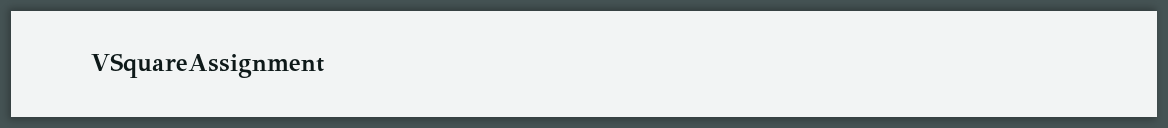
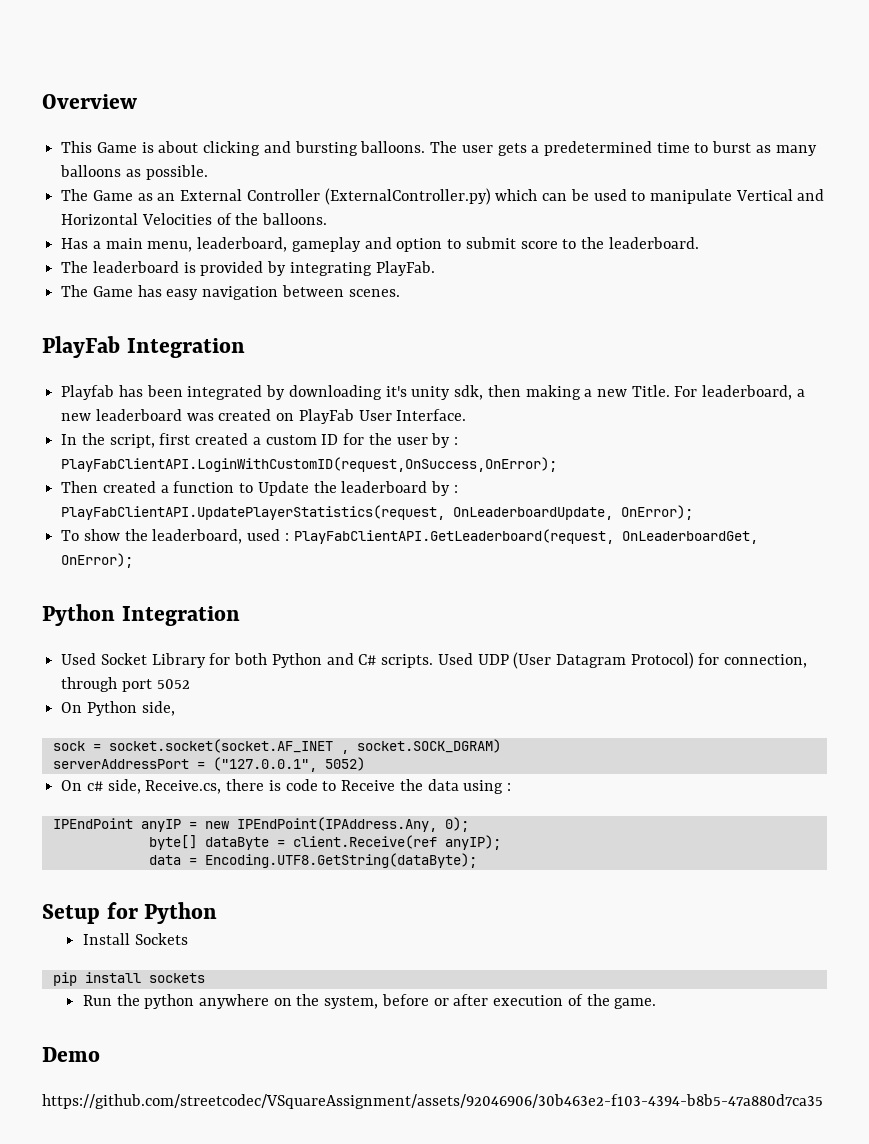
- VSquareAssignment
+ Overview
+ This Game is about clicking and bursting balloons. The user gets a predetermined time to burst as many balloons as possible.
+ The Game as an External Controller (ExternalController.py) which can be used to manipulate Vertical and Horizontal Velocities of the balloons.
+ Has a main menu, leaderboard, gameplay and option to submit score to the leaderboard.
+ The leaderboard is provided by integrating PlayFab.
+ The Game has easy navigation between scenes.
+ PlayFab Integration
+ Playfab has been integrated by downloading it's unity sdk, then making a new Title. For leaderboard, a new leaderboard was created on PlayFab User Interface.
+ In the script, first created a custom ID for the user by : PlayFabClientAPI.LoginWithCustomID(request,OnSuccess,OnError);
+ Then created a function to Update the leaderboard by : PlayFabClientAPI.UpdatePlayerStatistics(request, OnLeaderboardUpdate, OnError);
+ To show the leaderboard, used : PlayFabClientAPI.GetLeaderboard(request, OnLeaderboardGet, OnError);
+ Python Integration
+ Used Socket Library for both Python and C# scripts. Used UDP (User Datagram Protocol) for connection, through port 5052
+ On Python side,
+ sock = socket.socket(socket.AF_INET , socket.SOCK_DGRAM)
+ serverAddressPort = ("127.0.0.1", 5052)
+ On c# side, Receive.cs, there is code to Receive the data using :
+ IPEndPoint anyIP = new IPEndPoint(IPAddress.Any, 0);
+ byte[] dataByte = client.Receive(ref anyIP);
+ data = Encoding.UTF8.GetString(dataByte);
+ Setup for Python
+ Install Sockets
+ pip install sockets
+ Run the python anywhere on the system, before or after execution of the game.
+ Demo
+ https://github.com/streetcodec/VSquareAssignment/assets/92046906/30b463e2-f103-4394-b8b5-47a880d7ca35

